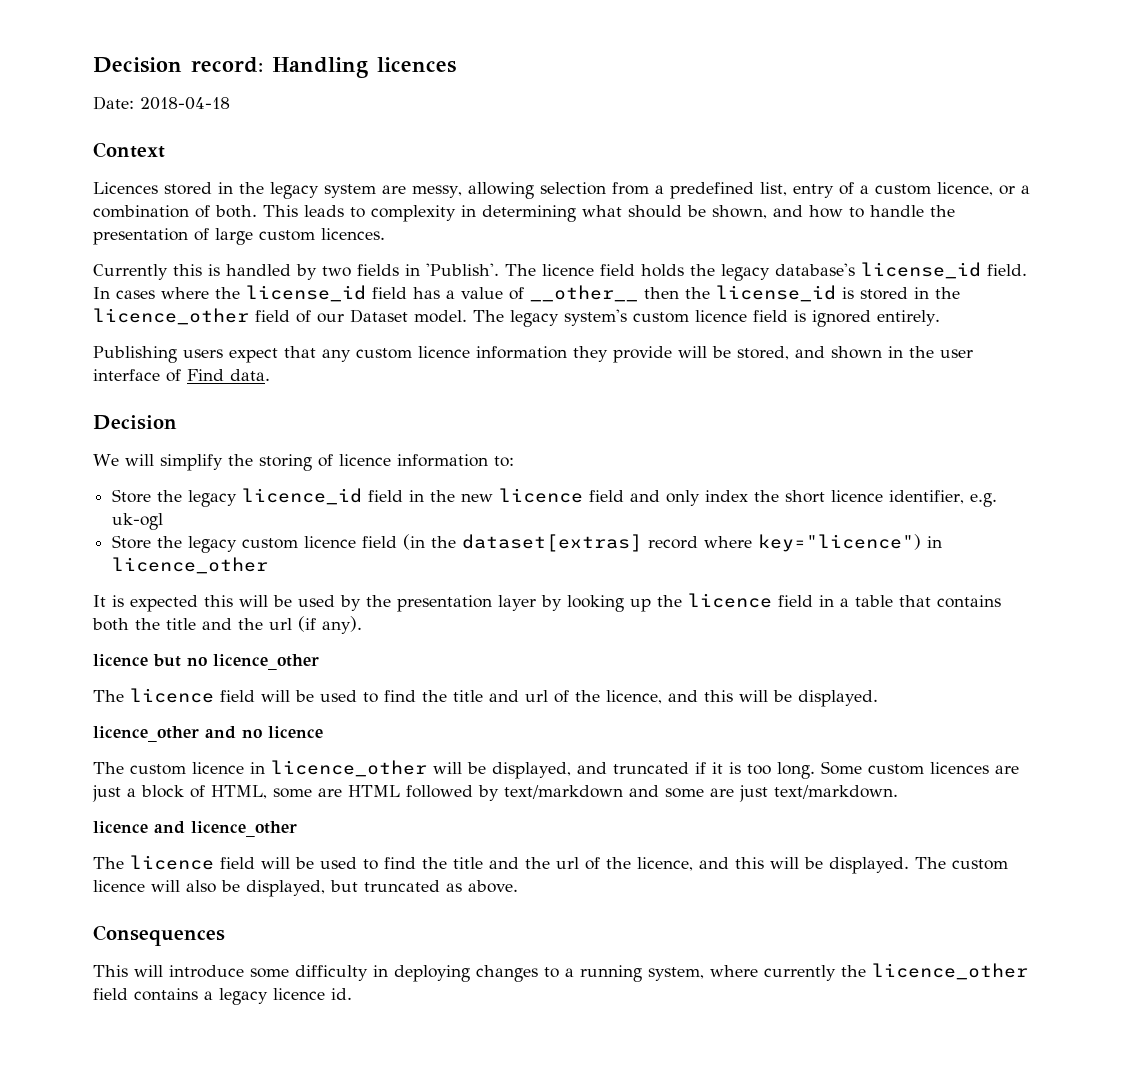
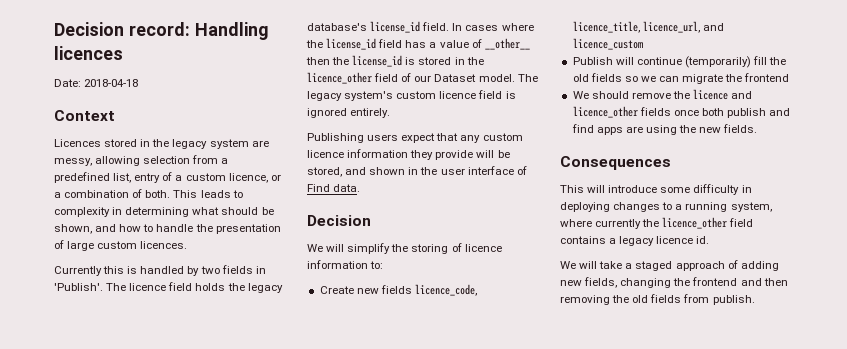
- Store the legacy licence_id field in the new licence field and only index the short licence identifier, e.g. uk-ogl
- Store the legacy custom licence field (in the dataset[extras] record where key="licence") in licence_other
- It is expected this will be used by the presentation layer by looking up the licence field in a table that contains both the title and the url (if any).
- licence but no licence_other
- The licence field will be used to find the title and url of the licence, and this will be displayed.
- licence_other and no licence
- The custom licence in licence_other will be displayed, and truncated if it is too long. Some custom licences are just a block of HTML, some are HTML followed by text/markdown and some are just text/markdown.
- licence and licence_other
- The licence field will be used to find the title and the url of the licence, and this will be displayed. The custom licence will also be displayed, but truncated as above.
+ Create new fields licence_code, licence_title, licence_url, and licence_custom
+ Publish will continue (temporarily) fill the old fields so we can migrate the frontend
+ We should remove the licence and licence_other fields once both publish and find apps are using the new fields.
+ We will take a staged approach of adding new fields, changing the frontend and then removing the old fields from publish.

